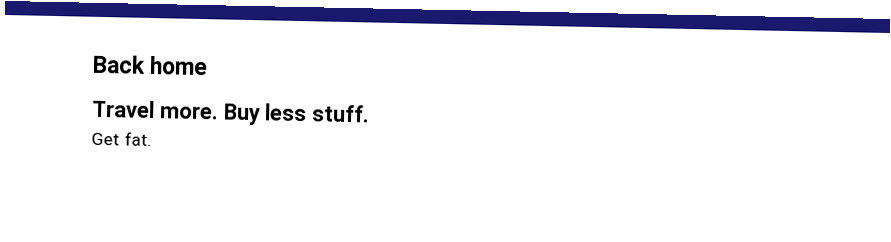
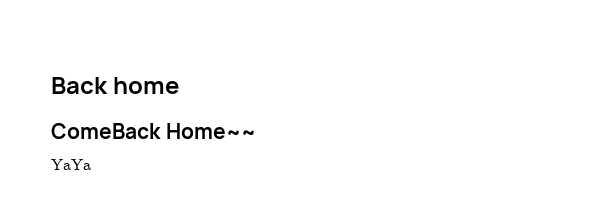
- Travel more. Buy less stuff.
- Get fat.
+ ComeBack Home~~
+ YaYa

